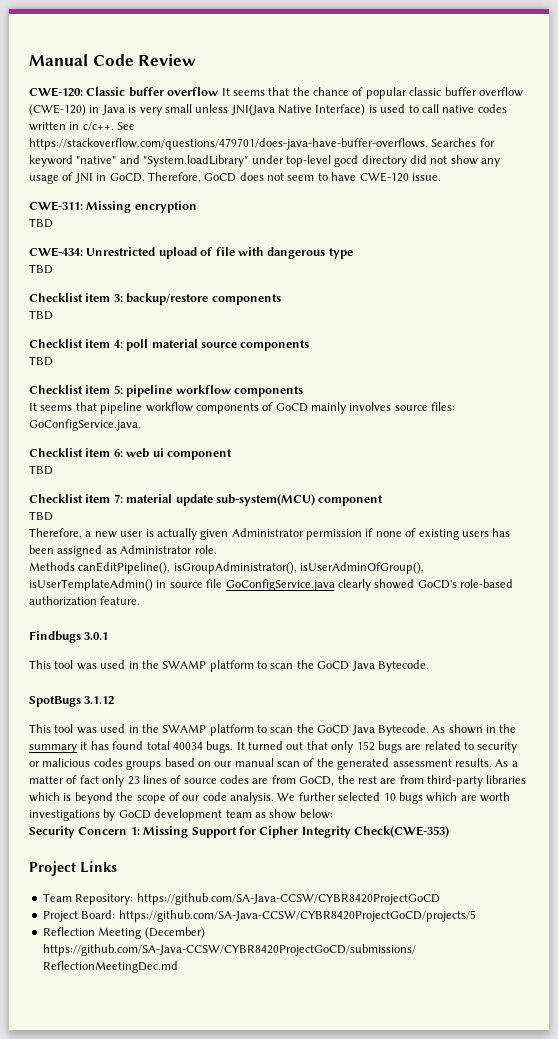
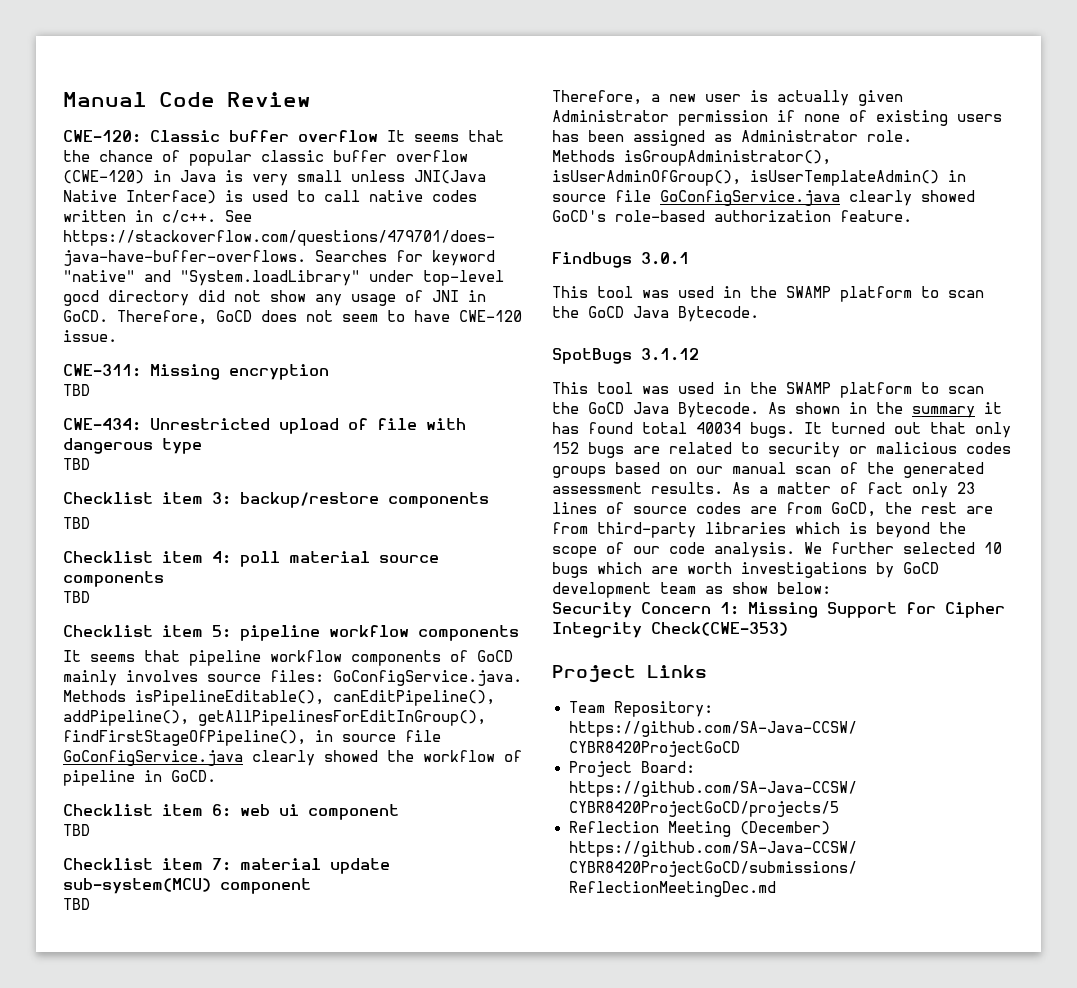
- It seems that pipeline workflow components of GoCD mainly involves source files: GoConfigService.java.
+ It seems that pipeline workflow components of GoCD mainly involves source files: GoConfigService.java. Methods isPipelineEditable(), canEditPipeline(), addPipeline(), getAllPipelinesForEditInGroup(), findFirstStageOfPipeline(), in source file GoConfigService.java clearly showed the workflow of pipeline in GoCD.
- Methods canEditPipeline(), isGroupAdministrator(), isUserAdminOfGroup(), isUserTemplateAdmin() in source file GoConfigService.java clearly showed GoCD's role-based authorization feature.
+ Methods isGroupAdministrator(), isUserAdminOfGroup(), isUserTemplateAdmin() in source file GoConfigService.java clearly showed GoCD's role-based authorization feature.

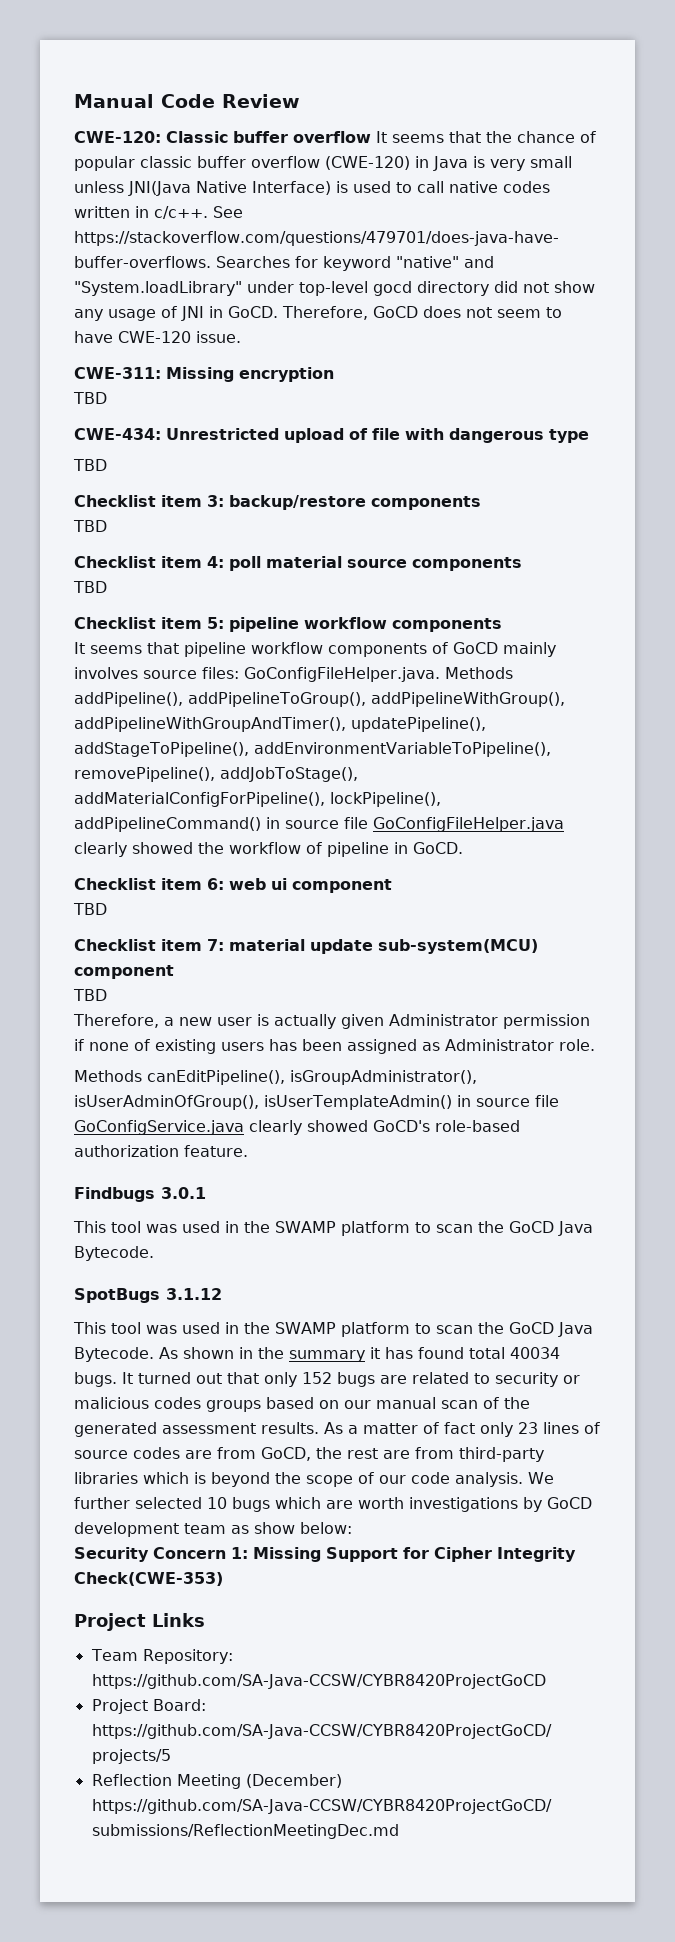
- It seems that pipeline workflow components of GoCD mainly involves source files: GoConfigService.java. Methods isPipelineEditable(), canEditPipeline(), addPipeline(), getAllPipelinesForEditInGroup(), findFirstStageOfPipeline(), in source file GoConfigService.java clearly showed the workflow of pipeline in GoCD.
+ It seems that pipeline workflow components of GoCD mainly involves source files: GoConfigFileHelper.java. Methods addPipeline(), addPipelineToGroup(), addPipelineWithGroup(), addPipelineWithGroupAndTimer(), updatePipeline(), addStageToPipeline(), addEnvironmentVariableToPipeline(), removePipeline(), addJobToStage(), addMaterialConfigForPipeline(), lockPipeline(), addPipelineCommand() in source file GoConfigFileHelper.java clearly showed the workflow of pipeline in GoCD.
- Methods isGroupAdministrator(), isUserAdminOfGroup(), isUserTemplateAdmin() in source file GoConfigService.java clearly showed GoCD's role-based authorization feature.
+ Methods canEditPipeline(), isGroupAdministrator(), isUserAdminOfGroup(), isUserTemplateAdmin() in source file GoConfigService.java clearly showed GoCD's role-based authorization feature.

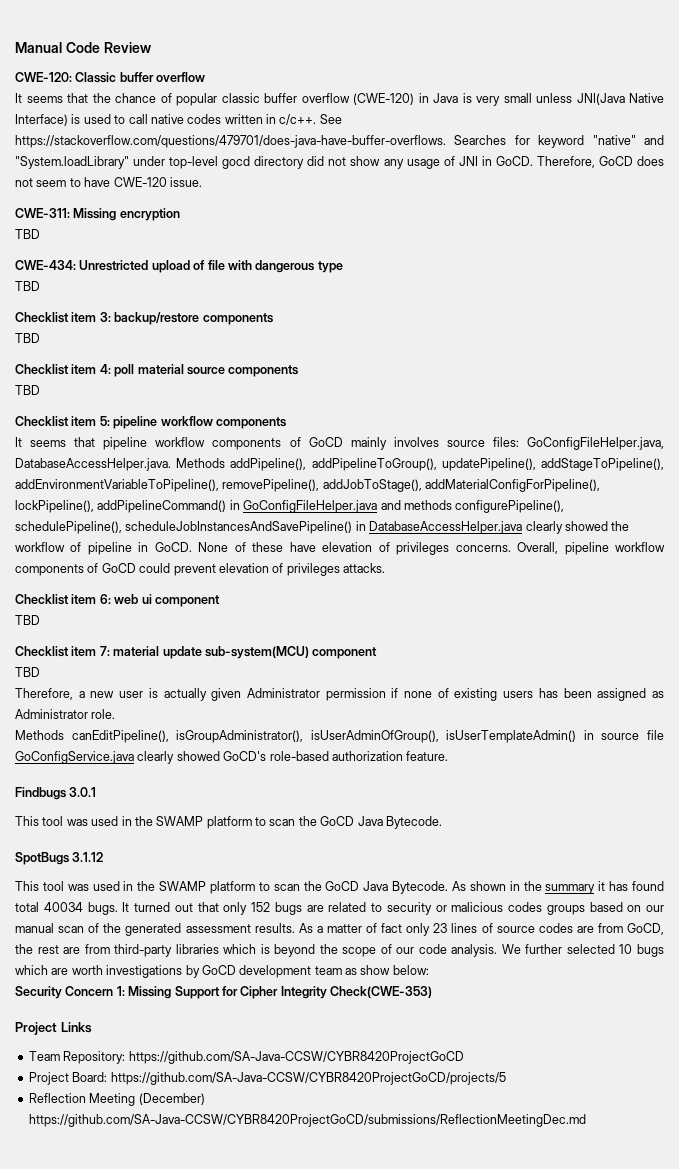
- CWE-120: Classic buffer overflow It seems that the chance of popular classic buffer overflow (CWE-120) in Java is very small unless JNI(Java Native Interface) is used to call native codes written in c/c++.
+ CWE-120: Classic buffer overflow
+ It seems that the chance of popular classic buffer overflow (CWE-120) in Java is very small unless JNI(Java Native Interface) is used to call native codes written in c/c++.
- It seems that pipeline workflow components of GoCD mainly involves source files: GoConfigFileHelper.java. Methods addPipeline(), addPipelineToGroup(), addPipelineWithGroup(), addPipelineWithGroupAndTimer(), updatePipeline(), addStageToPipeline(), addEnvironmentVariableToPipeline(), removePipeline(), addJobToStage(), addMaterialConfigForPipeline(), lockPipeline(), addPipelineCommand() in source file GoConfigFileHelper.java clearly showed the workflow of pipeline in GoCD.
+ It seems that pipeline workflow components of GoCD mainly involves source files: GoConfigFileHelper.java, DatabaseAccessHelper.java. Methods addPipeline(), addPipelineToGroup(), updatePipeline(), addStageToPipeline(), addEnvironmentVariableToPipeline(), removePipeline(), addJobToStage(), addMaterialConfigForPipeline(), lockPipeline(), addPipelineCommand() in GoConfigFileHelper.java and methods configurePipeline(), schedulePipeline(), scheduleJobInstancesAndSavePipeline() in DatabaseAccessHelper.java clearly showed the workflow of pipeline in GoCD. None of these have elevation of privileges concerns. Overall, pipeline workflow components of GoCD could prevent elevation of privileges attacks.

